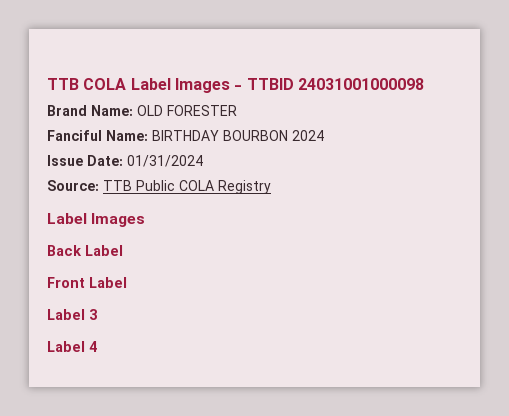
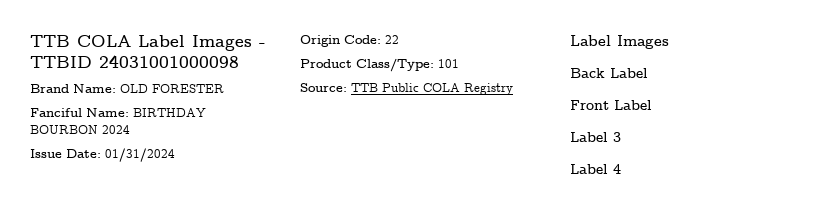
+ Origin Code: 22
+ Product Class/Type: 101

